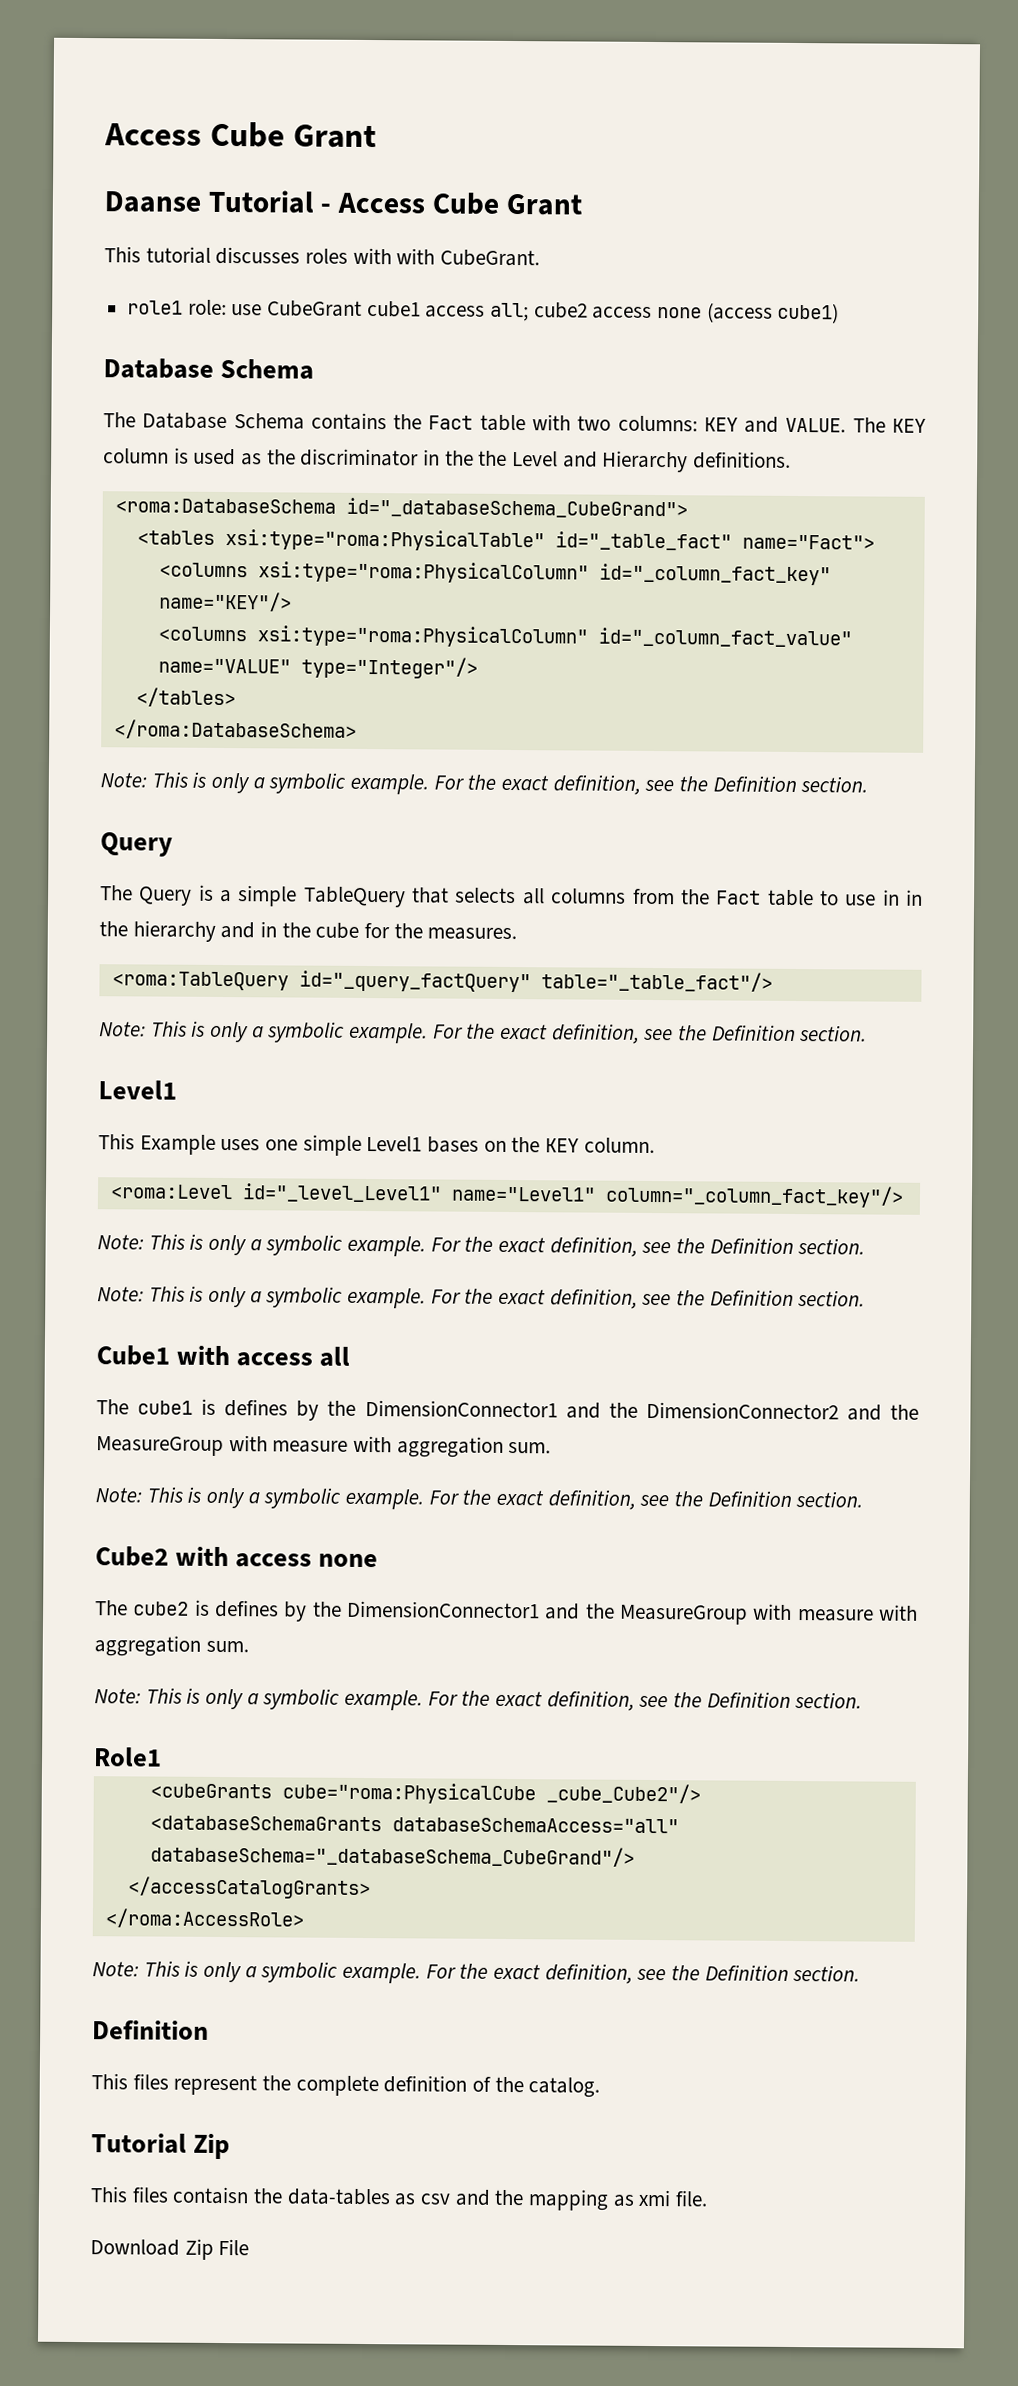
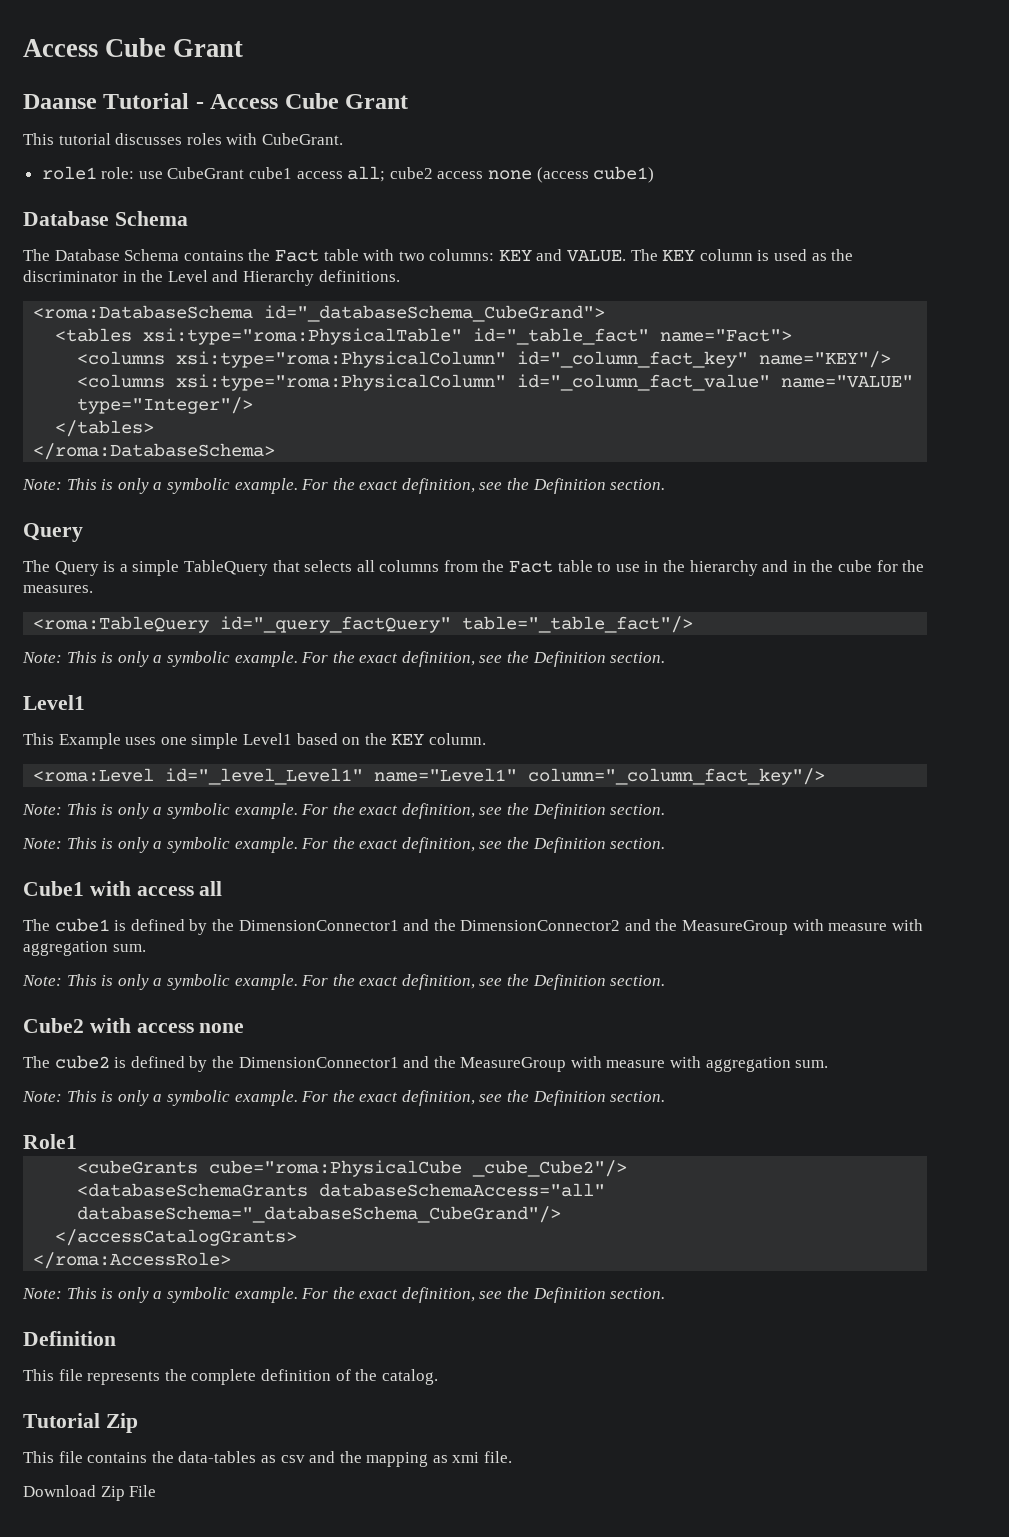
- This tutorial discusses roles with with CubeGrant.
+ This tutorial discusses roles with CubeGrant.
- The KEY column is used as the discriminator in the the Level and Hierarchy definitions.
+ The KEY column is used as the discriminator in the Level and Hierarchy definitions.
- The Query is a simple TableQuery that selects all columns from the Fact table to use in in the hierarchy and in the cube for the measures.
+ The Query is a simple TableQuery that selects all columns from the Fact table to use in the hierarchy and in the cube for the measures.
- This Example uses one simple Level1 bases on the KEY column.
+ This Example uses one simple Level1 based on the KEY column.
- The cube1 is defines by the DimensionConnector1 and the DimensionConnector2 and the MeasureGroup with measure with aggregation sum.
+ The cube1 is defined by the DimensionConnector1 and the DimensionConnector2 and the MeasureGroup with measure with aggregation sum.
- The cube2 is defines by the DimensionConnector1 and the MeasureGroup with measure with aggregation sum.
+ The cube2 is defined by the DimensionConnector1 and the MeasureGroup with measure with aggregation sum.
- This files represent the complete definition of the catalog.
+ This file represents the complete definition of the catalog.
- This files contaisn the data-tables as csv and the mapping as xmi file.
+ This file contains the data-tables as csv and the mapping as xmi file.

